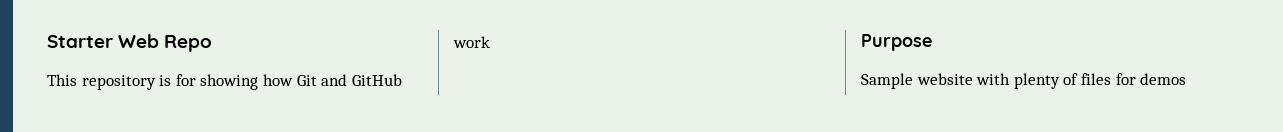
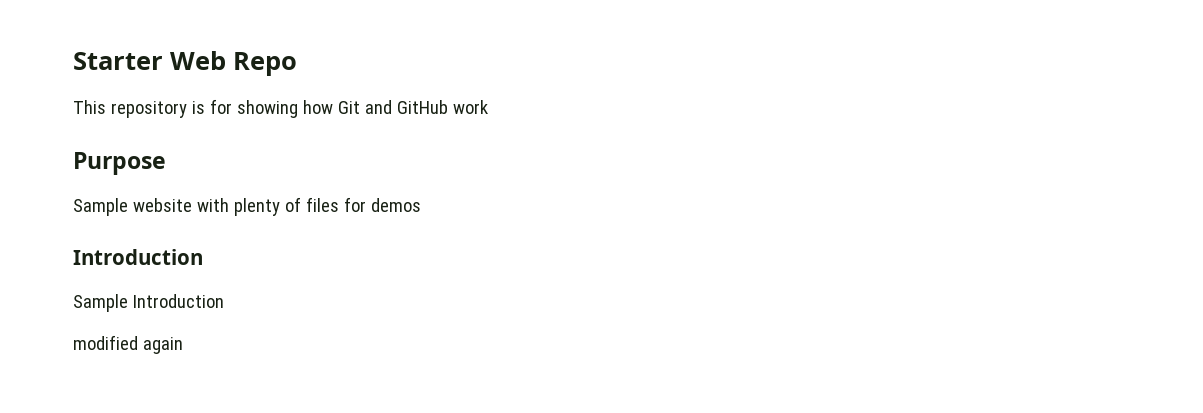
  Sample website with plenty of files for demos
+ Introduction
+ Sample Introduction
+ modified again

